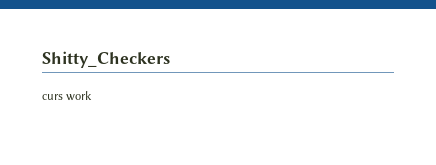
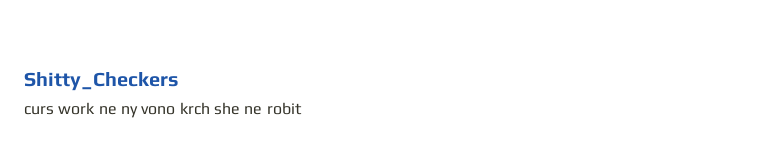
- curs work
+ curs work ne ny vono krch she ne robit

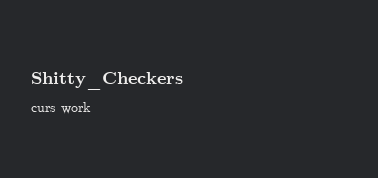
- curs work ne ny vono krch she ne robit
+ curs work

